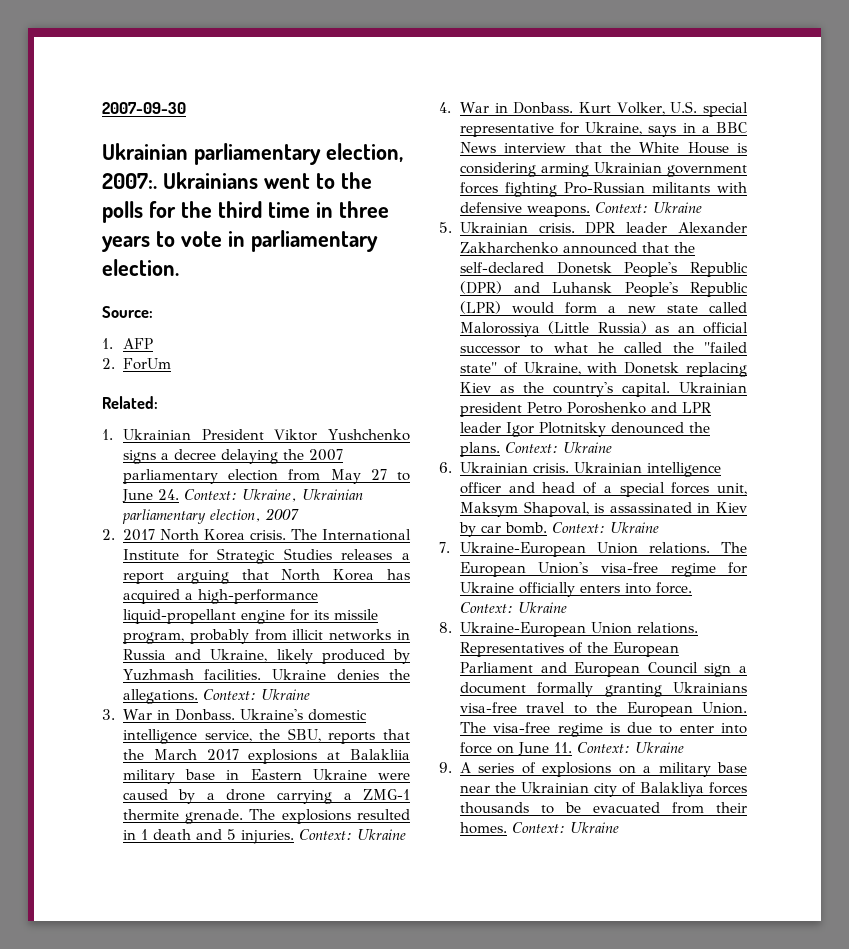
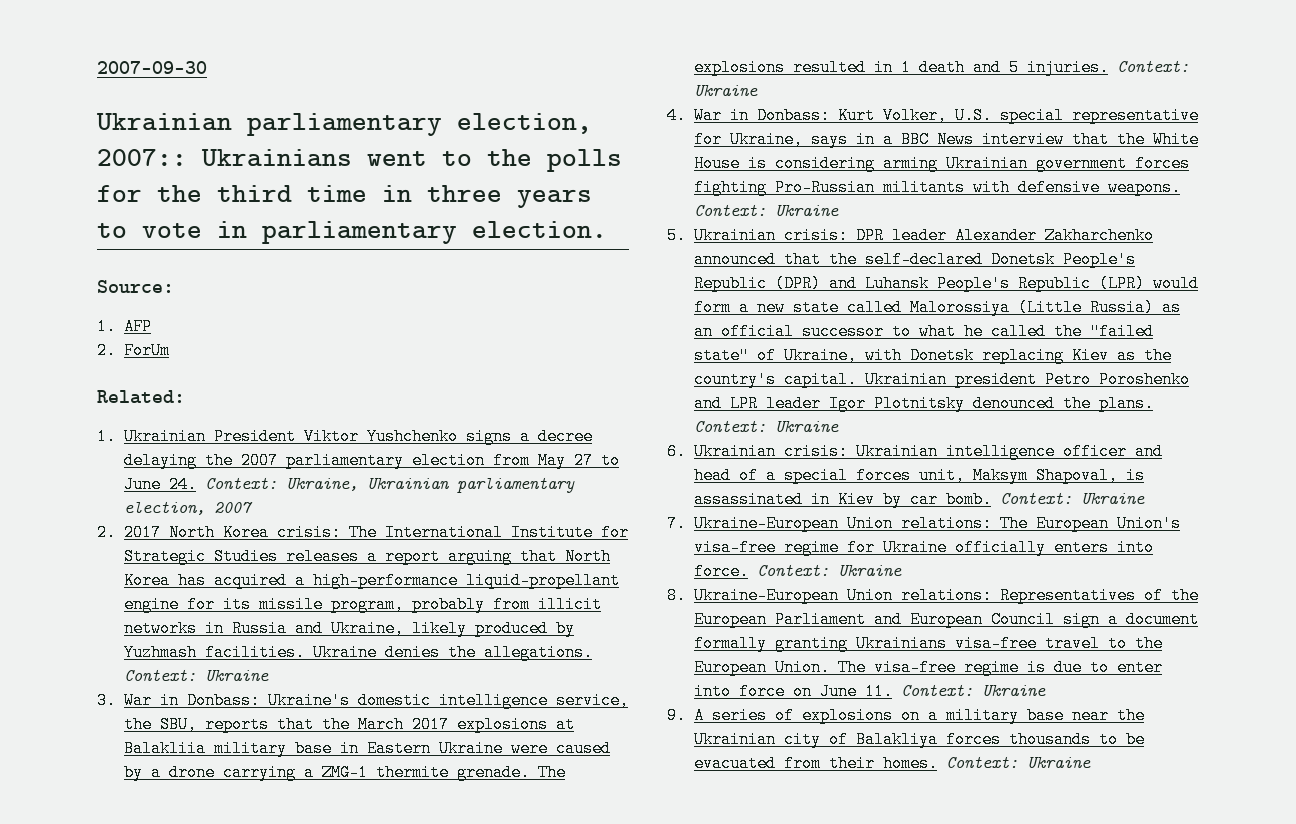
- Ukrainian parliamentary election, 2007:. Ukrainians went to the polls for the third time in three years to vote in parliamentary election.
+ Ukrainian parliamentary election, 2007:: Ukrainians went to the polls for the third time in three years to vote in parliamentary election.
- 2. 2017 North Korea crisis. The International Institute for Strategic Studies releases a report arguing that North Korea has acquired a high-performance liquid-propellant engine for its missile program, probably from illicit networks in Russia and Ukraine, likely produced by Yuzhmash facilities.
+ 2. 2017 North Korea crisis: The International Institute for Strategic Studies releases a report arguing that North Korea has acquired a high-performance liquid-propellant engine for its missile program, probably from illicit networks in Russia and Ukraine, likely produced by Yuzhmash facilities.
- 3. War in Donbass. Ukraine's domestic intelligence service, the SBU, reports that the March 2017 explosions at Balakliia military base in Eastern Ukraine were caused by a drone carrying a ZMG-1 thermite grenade.
+ 3. War in Donbass: Ukraine's domestic intelligence service, the SBU, reports that the March 2017 explosions at Balakliia military base in Eastern Ukraine were caused by a drone carrying a ZMG-1 thermite grenade.
- 4. War in Donbass. Kurt Volker, U.S. special representative for Ukraine, says in a BBC News interview that the White House is considering arming Ukrainian government forces fighting Pro-Russian militants with defensive weapons.
+ 4. War in Donbass: Kurt Volker, U.S. special representative for Ukraine, says in a BBC News interview that the White House is considering arming Ukrainian government forces fighting Pro-Russian militants with defensive weapons.
- 5. Ukrainian crisis. DPR leader Alexander Zakharchenko announced that the self-declared Donetsk People's Republic (DPR) and Luhansk People's Republic (LPR) would form a new state called Malorossiya (Little Russia) as an official successor to what he called the "failed state" of Ukraine, with Donetsk replacing Kiev as the country's capital.
+ 5. Ukrainian crisis: DPR leader Alexander Zakharchenko announced that the self-declared Donetsk People's Republic (DPR) and Luhansk People's Republic (LPR) would form a new state called Malorossiya (Little Russia) as an official successor to what he called the "failed state" of Ukraine, with Donetsk replacing Kiev as the country's capital.
- 6. Ukrainian crisis. Ukrainian intelligence officer and head of a special forces unit, Maksym Shapoval, is assassinated in Kiev by car bomb.
+ 6. Ukrainian crisis: Ukrainian intelligence officer and head of a special forces unit, Maksym Shapoval, is assassinated in Kiev by car bomb.
- 7. Ukraine-European Union relations. The European Union's visa-free regime for Ukraine officially enters into force.
+ 7. Ukraine-European Union relations: The European Union's visa-free regime for Ukraine officially enters into force.
- 8. Ukraine-European Union relations. Representatives of the European Parliament and European Council sign a document formally granting Ukrainians visa-free travel to the European Union.
+ 8. Ukraine-European Union relations: Representatives of the European Parliament and European Council sign a document formally granting Ukrainians visa-free travel to the European Union.

